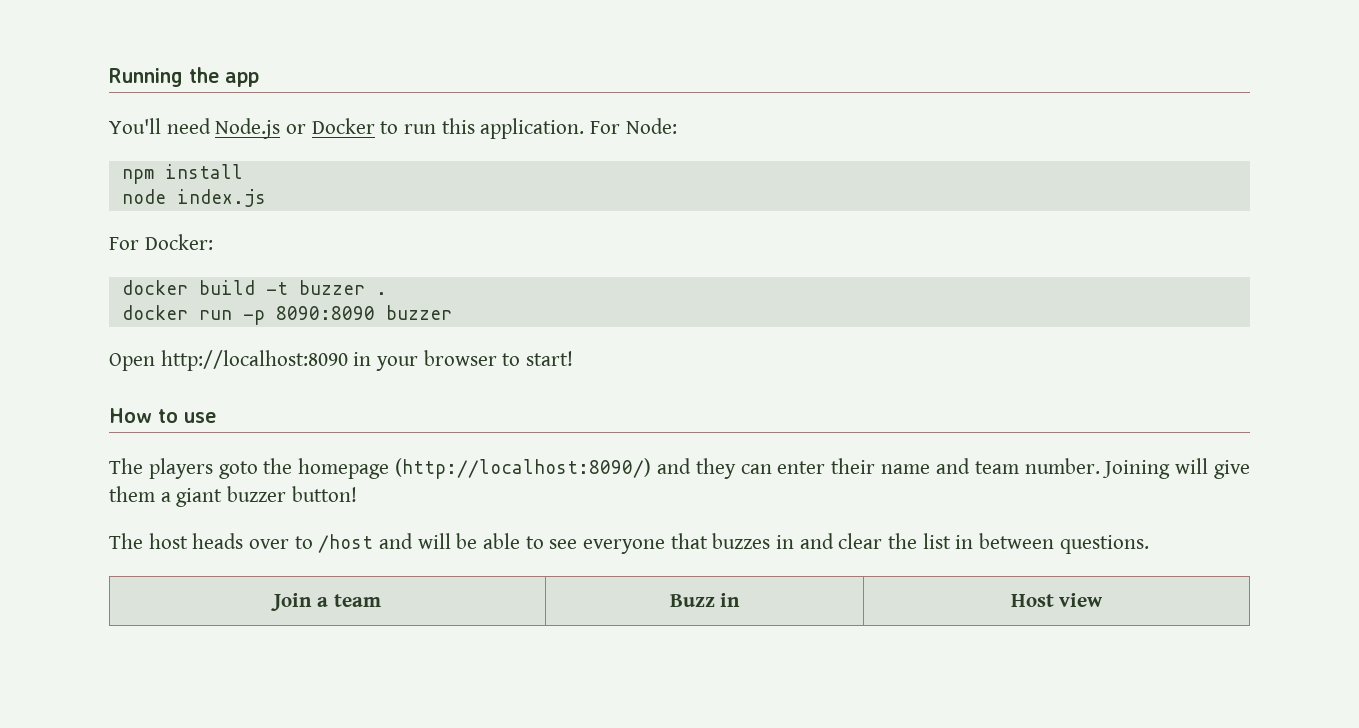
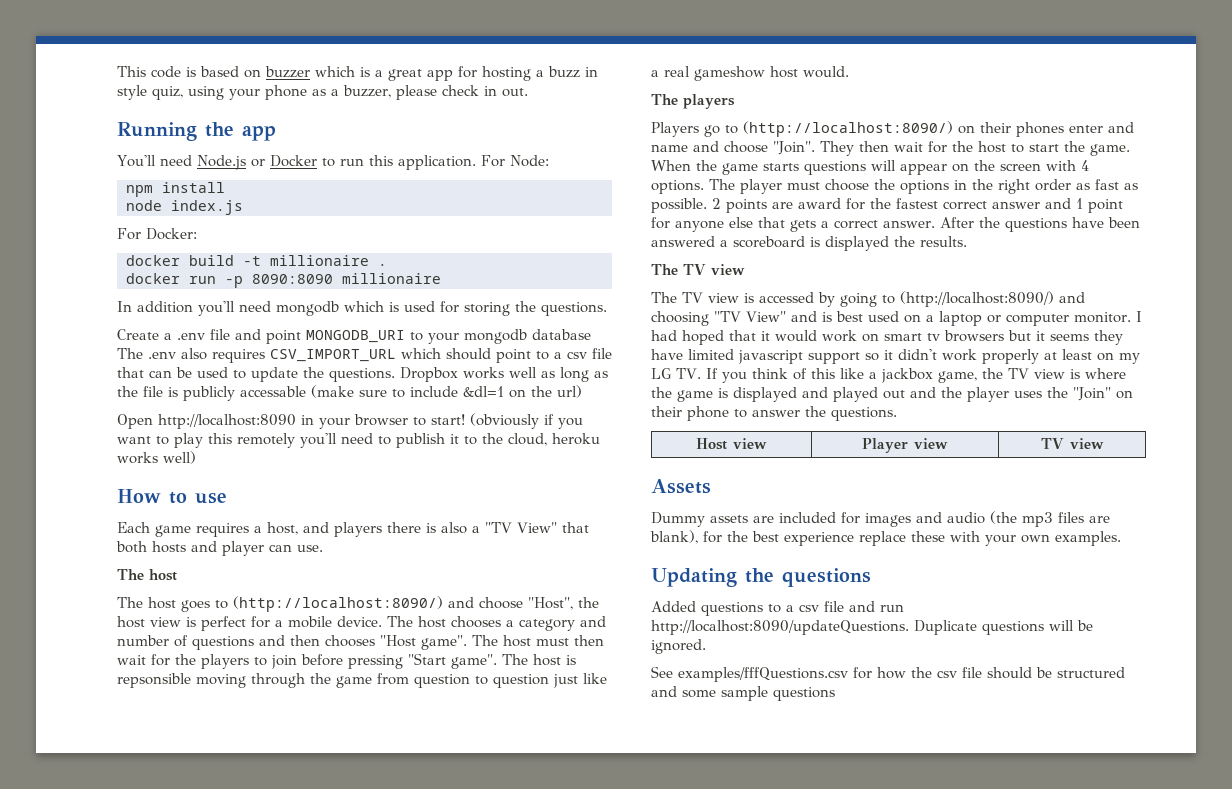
+ This code is based on buzzer which is a great app for hosting a buzz in style quiz, using your phone as a buzzer, please check in out.
- docker build -t buzzer .
+ docker build -t millionaire .
- docker run -p 8090:8090 buzzer
+ docker run -p 8090:8090 millionaire
+ In addition you'll need mongodb which is used for storing the questions.
+ Create a .env file and point MONGODB_URI to your mongodb database The .env also requires CSV_IMPORT_URL which should point to a csv file that can be used to update the questions. Dropbox works well as long as the file is publicly accessable (make sure to include &dl=1 on the url)
- Open http://localhost:8090 in your browser to start!
+ Open http://localhost:8090 in your browser to start! (obviously if you want to play this remotely you'll need to publish it to the cloud, heroku works well)
  How to use
- The players goto the homepage (http://localhost:8090/) and they can enter their name and team number. Joining will give them a giant buzzer button!
- The host heads over to /host and will be able to see everyone that buzzes in and clear the list in between questions.
- Join a team | Buzz in | Host view
+ Each game requires a host, and players there is also a "TV View" that both hosts and player can use.
+ The host
+ The host goes to (http://localhost:8090/) and choose "Host", the host view is perfect for a mobile device. The host chooses a category and number of questions and then chooses "Host game". The host must then wait for the players to join before pressing "Start game". The host is repsonsible moving through the game from question to question just like a real gameshow host would.
+ The players
+ Players go to (http://localhost:8090/) on their phones enter and name and choose "Join". They then wait for the host to start the game. When the game starts questions will appear on the screen with 4 options. The player must choose the options in the right order as fast as possible. 2 points are award for the fastest correct answer and 1 point for anyone else that gets a correct answer. After the questions have been answered a scoreboard is displayed the results.
+ The TV view
+ The TV view is accessed by going to (http://localhost:8090/) and choosing "TV View" and is best used on a laptop or computer monitor. I had hoped that it would work on smart tv browsers but it seems they have limited javascript support so it didn't work properly at least on my LG TV. If you think of this like a jackbox game, the TV view is where the game is displayed and played out and the player uses the "Join" on their phone to answer the questions.
+ Host view | Player view | TV view
+ Assets
+ Dummy assets are included for images and audio (the mp3 files are blank), for the best experience replace these with your own examples.
+ Updating the questions
+ Added questions to a csv file and run http://localhost:8090/updateQuestions. Duplicate questions will be ignored.
+ See examples/fffQuestions.csv for how the csv file should be structured and some sample questions

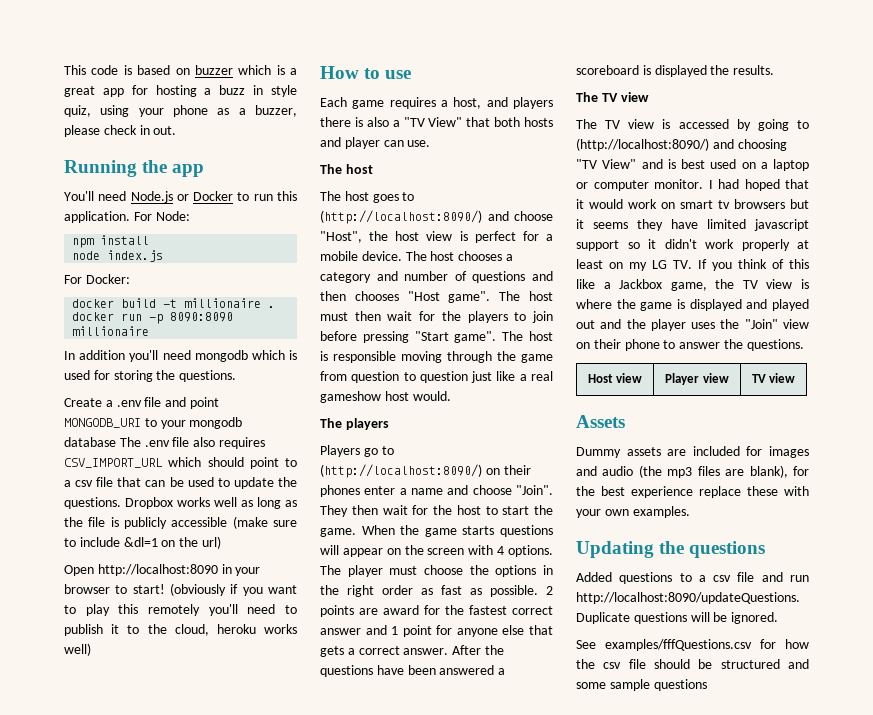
- Create a .env file and point MONGODB_URI to your mongodb database The .env also requires CSV_IMPORT_URL which should point to a csv file that can be used to update the questions.
+ Create a .env file and point MONGODB_URI to your mongodb database The .env file also requires CSV_IMPORT_URL which should point to a csv file that can be used to update the questions.
- Dropbox works well as long as the file is publicly accessable (make sure to include &dl=1 on the url)
+ Dropbox works well as long as the file is publicly accessible (make sure to include &dl=1 on the url)
- The host is repsonsible moving through the game from question to question just like a real gameshow host would.
+ The host is responsible moving through the game from question to question just like a real gameshow host would.
- Players go to (http://localhost:8090/) on their phones enter and name and choose "Join".
+ Players go to (http://localhost:8090/) on their phones enter a name and choose "Join".
- I had hoped that it would work on smart tv browsers but it seems they have limited javascript support so it didn't work properly at least on my LG TV. If you think of this like a jackbox game, the TV view is where the game is displayed and played out and the player uses the "Join" on their phone to answer the questions.
+ I had hoped that it would work on smart tv browsers but it seems they have limited javascript support so it didn't work properly at least on my LG TV. If you think of this like a Jackbox game, the TV view is where the game is displayed and played out and the player uses the "Join" view on their phone to answer the questions.

